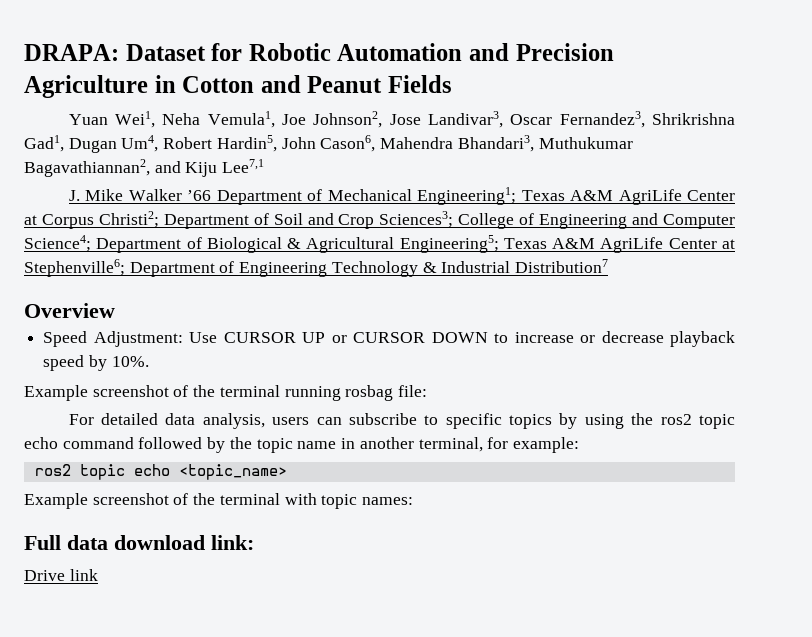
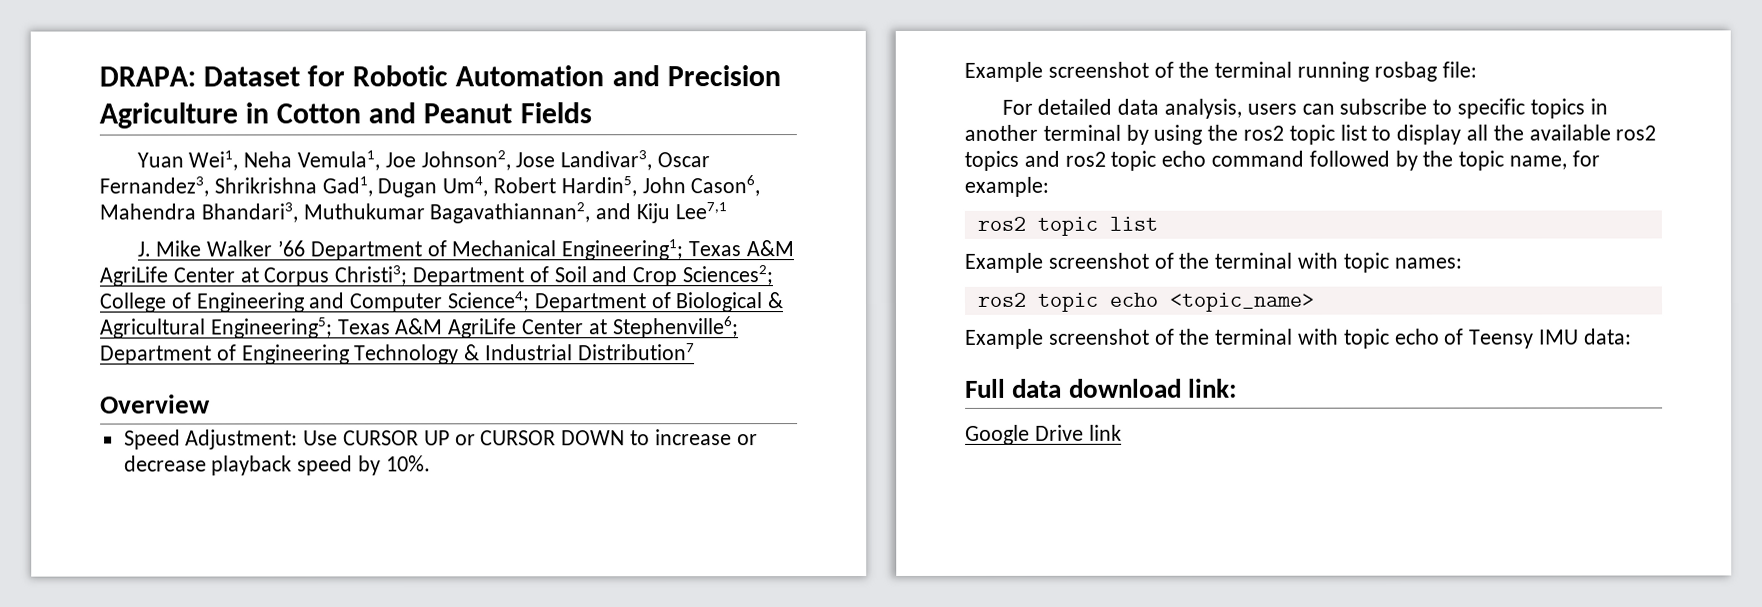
- J. Mike Walker ’66 Department of Mechanical Engineering1; Texas A&M AgriLife Center at Corpus Christi2; Department of Soil and Crop Sciences3; College of Engineering and Computer Science4; Department of Biological & Agricultural Engineering5; Texas A&M AgriLife Center at Stephenville6; Department of Engineering Technology & Industrial Distribution7
+ J. Mike Walker ’66 Department of Mechanical Engineering1; Texas A&M AgriLife Center at Corpus Christi3; Department of Soil and Crop Sciences2; College of Engineering and Computer Science4; Department of Biological & Agricultural Engineering5; Texas A&M AgriLife Center at Stephenville6; Department of Engineering Technology & Industrial Distribution7
- For detailed data analysis, users can subscribe to specific topics by using the ros2 topic echo command followed by the topic name in another terminal, for example:
+ For detailed data analysis, users can subscribe to specific topics in another terminal by using the ros2 topic list to display all the available ros2 topics and ros2 topic echo command followed by the topic name, for example:
+ ros2 topic list
+ Example screenshot of the terminal with topic names:
- Example screenshot of the terminal with topic names:
+ Example screenshot of the terminal with topic echo of Teensy IMU data:
- Drive link
+ Google Drive link

